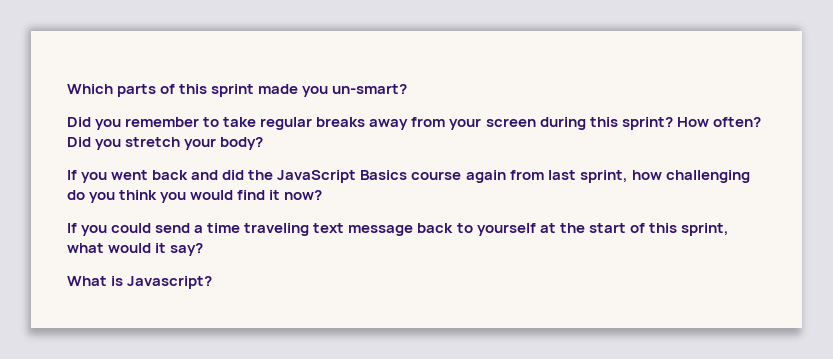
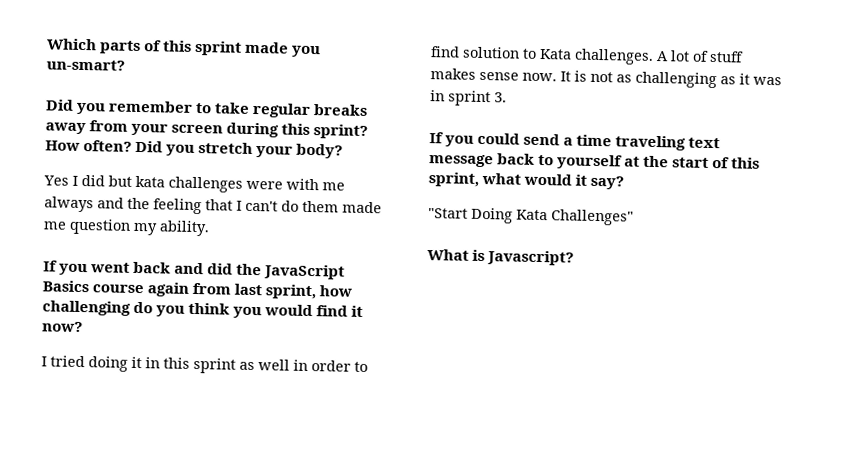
+ Yes I did but kata challenges were with me always and the feeling that I can't do them made me question my ability.
+ I tried doing it in this sprint as well in order to find solution to Kata challenges. A lot of stuff makes sense now. It is not as challenging as it was in sprint 3.
+ "Start Doing Kata Challenges"

